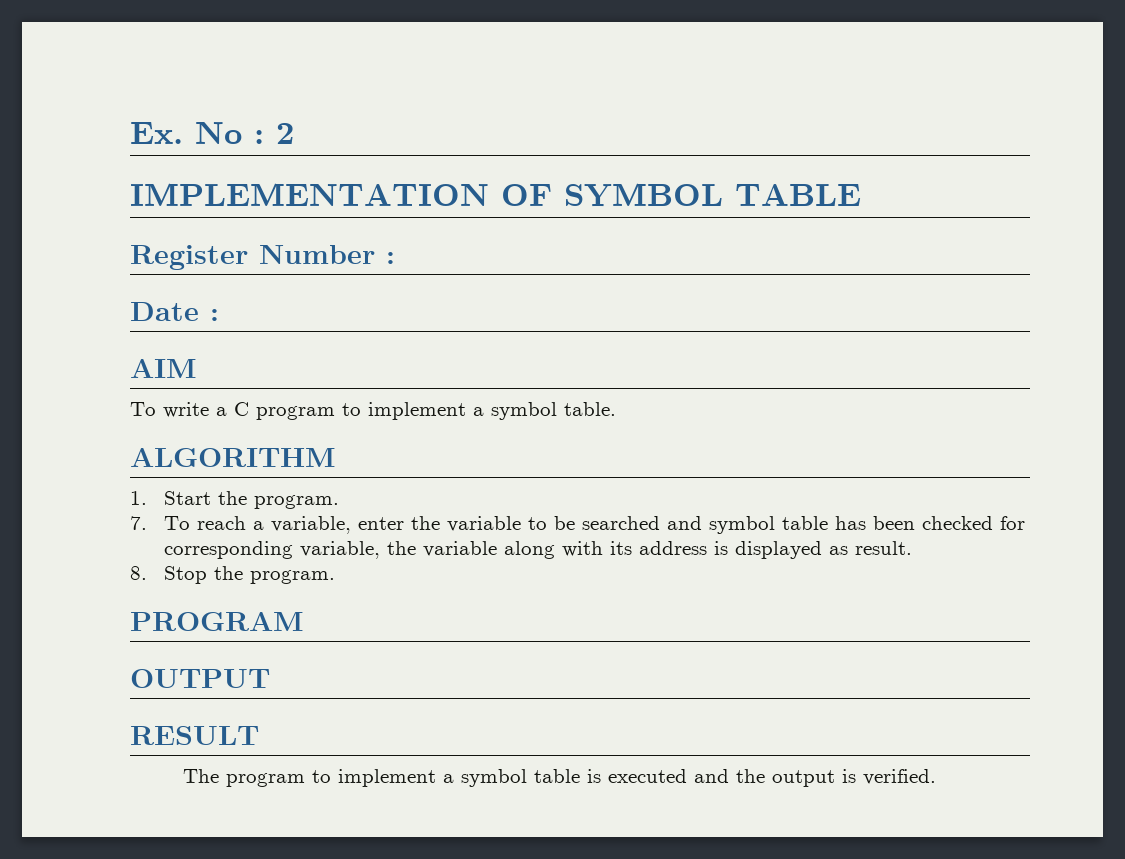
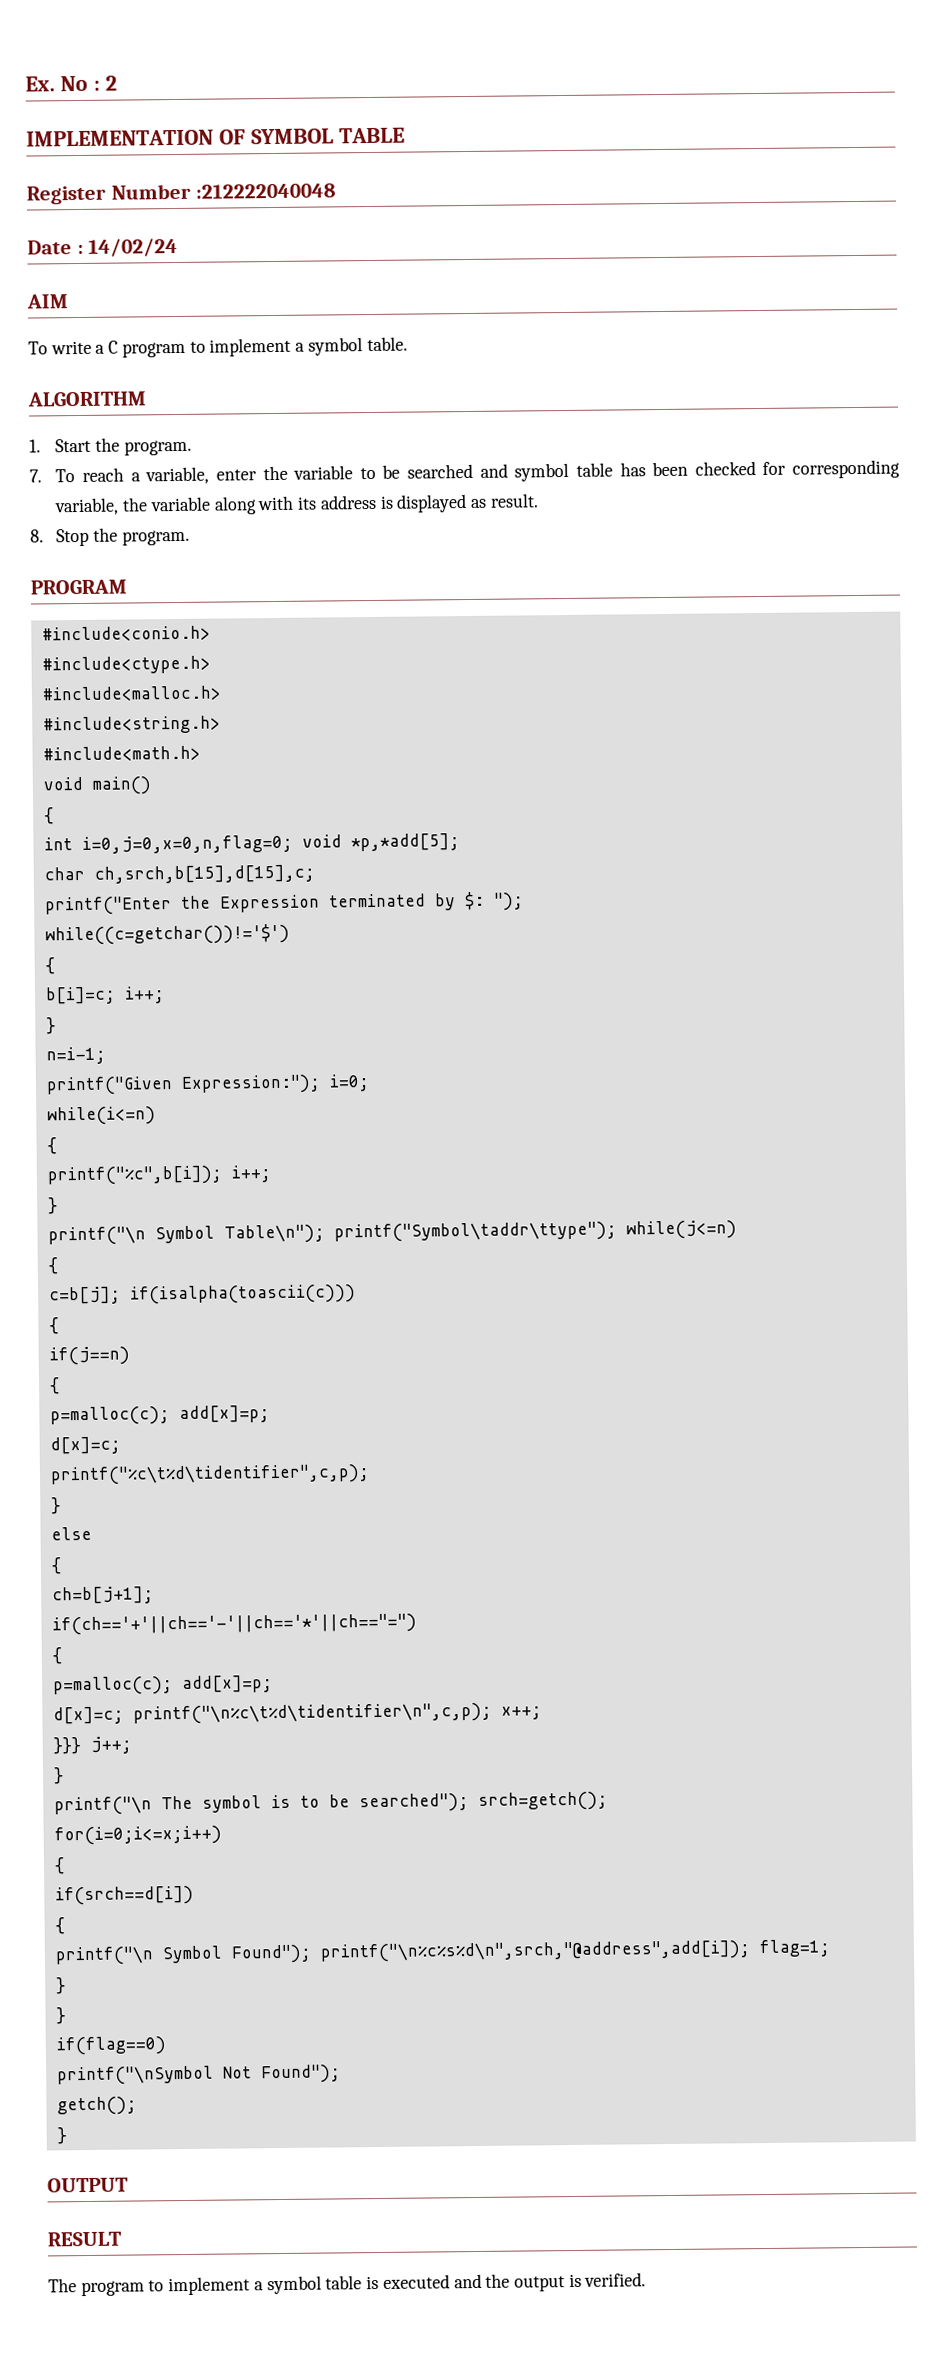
- Register Number :
+ Register Number :212222040048
- Date :
+ Date : 14/02/24
+ #include<conio.h>
+ #include<ctype.h>
+ #include<malloc.h>
+ #include<string.h>
+ #include<math.h>
+ void main()
+ {
+ int i=0,j=0,x=0,n,flag=0; void *p,*add[5];
+ char ch,srch,b[15],d[15],c;
+ printf("Enter the Expression terminated by $: ");
+ while((c=getchar())!='$')
+ {
+ b[i]=c; i++;
+ }
+ n=i-1;
+ printf("Given Expression:"); i=0;
+ while(i<=n)
+ {
+ printf("%c",b[i]); i++;
+ }
+ printf("\n Symbol Table\n"); printf("Symbol\taddr\ttype"); while(j<=n)
+ {
+ c=b[j]; if(isalpha(toascii(c)))
+ {
+ if(j==n)
+ {
+ p=malloc(c); add[x]=p;
+ d[x]=c;
+ printf("%c\t%d\tidentifier",c,p);
+ }
+ else
+ {
+ ch=b[j+1];
+ if(ch=='+'||ch=='-'||ch=='*'||ch=="=")
+ {
+ p=malloc(c); add[x]=p;
+ d[x]=c; printf("\n%c\t%d\tidentifier\n",c,p); x++;
+ }}} j++;
+ }
+ printf("\n The symbol is to be searched"); srch=getch();
+ for(i=0;i<=x;i++)
+ {
+ if(srch==d[i])
+ {
+ printf("\n Symbol Found"); printf("\n%c%s%d\n",srch,"@address",add[i]); flag=1;
+ }
+ }
+ if(flag==0)
+ printf("\nSymbol Not Found");
+ getch();
+ }

